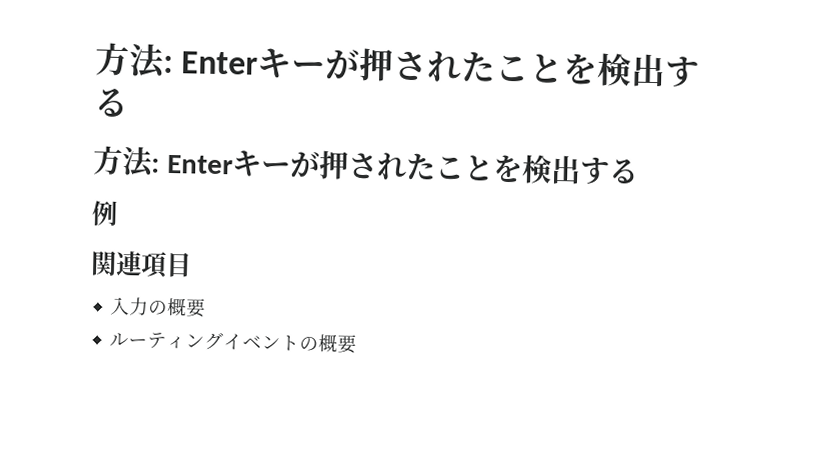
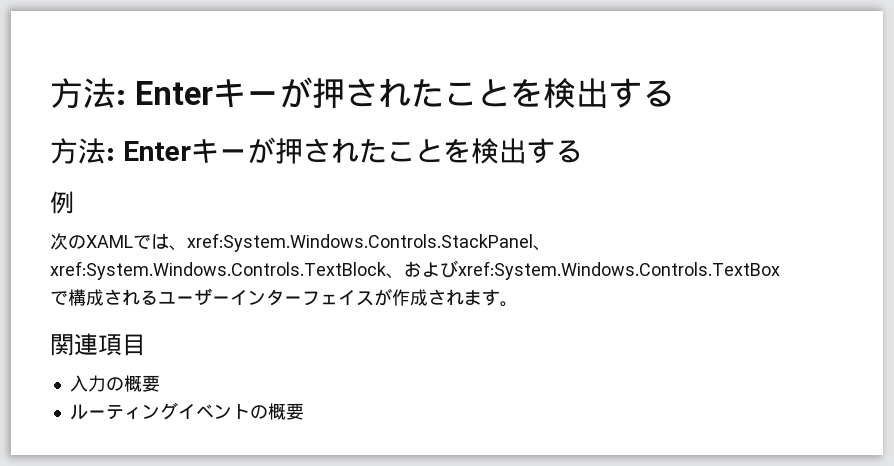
+ 次のXAMLでは、xref:System.Windows.Controls.StackPanel、xref:System.Windows.Controls.TextBlock、およびxref:System.Windows.Controls.TextBoxで構成されるユーザーインターフェイスが作成されます。

